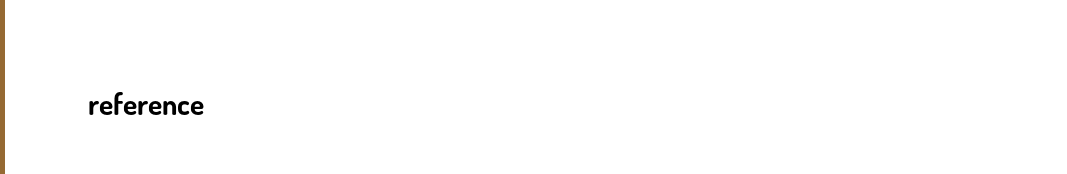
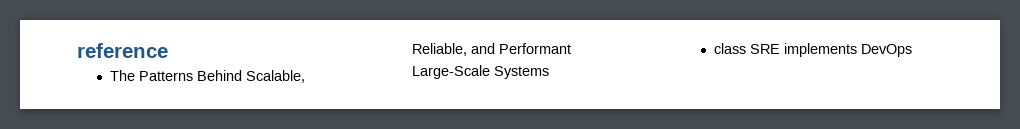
+ The Patterns Behind Scalable, Reliable, and Performant Large-Scale Systems
+ class SRE implements DevOps

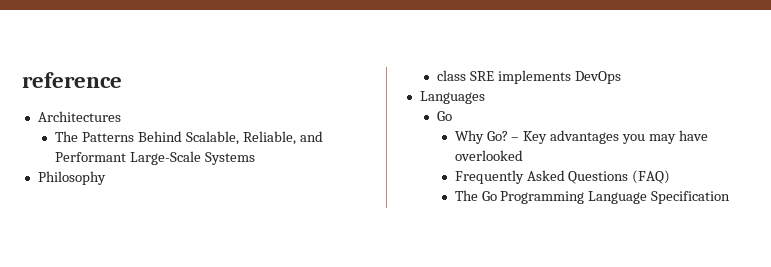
+ Architectures
+ Philosophy
+ Languages
+ Go
+ Why Go? – Key advantages you may have overlooked
+ Frequently Asked Questions (FAQ)
+ The Go Programming Language Specification

